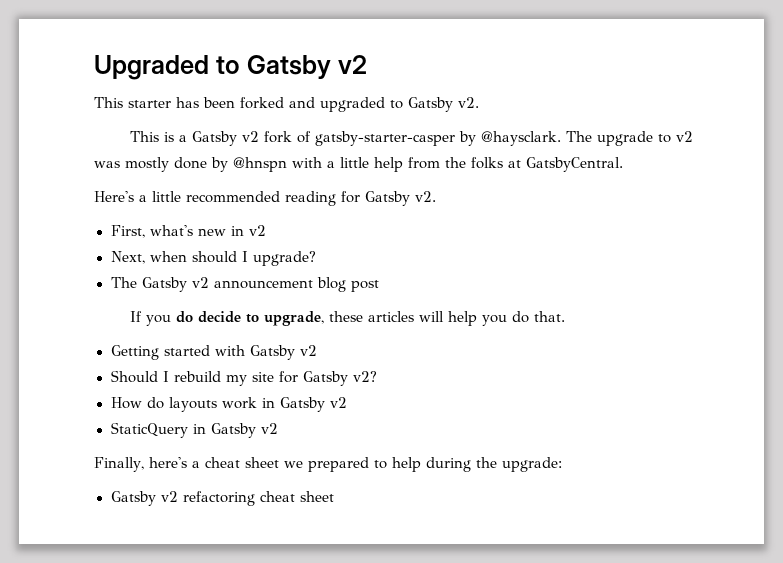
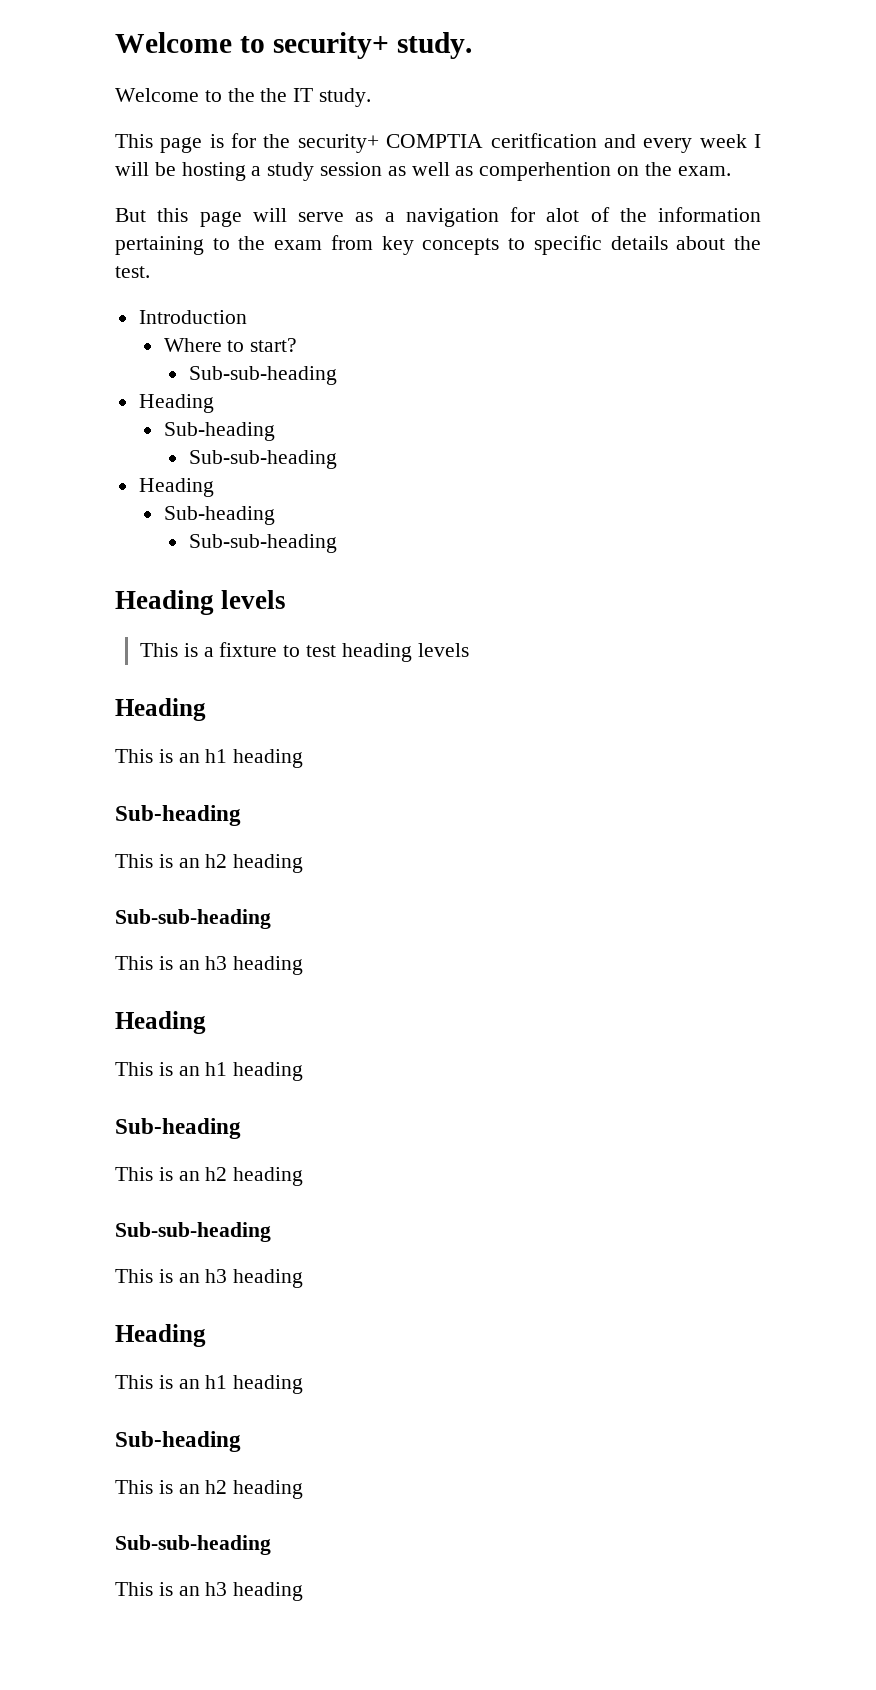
- Upgraded to Gatsby v2
- This starter has been forked and upgraded to Gatsby v2.
- This is a Gatsby v2 fork of gatsby-starter-casper by @haysclark. The upgrade to v2 was mostly done by @hnspn with a little help from the folks at GatsbyCentral.
- Here's a little recommended reading for Gatsby v2.
- First, what's new in v2
- Next, when should I upgrade?
- The Gatsby v2 announcement blog post
- If you do decide to upgrade, these articles will help you do that.
- Getting started with Gatsby v2
- Should I rebuild my site for Gatsby v2?
- How do layouts work in Gatsby v2
- StaticQuery in Gatsby v2
- Finally, here's a cheat sheet we prepared to help during the upgrade:
- Gatsby v2 refactoring cheat sheet
+ Welcome to security+ study.
+ Welcome to the the IT study.
+ This page is for the security+ COMPTIA ceritfication and every week I will be hosting a study session as well as comperhention on the exam.
+ But this page will serve as a navigation for alot of the information pertaining to the exam from key concepts to specific details about the test.
+ Introduction
+ Where to start?
+ Sub-sub-heading
+ Heading
+ Sub-heading
+ Sub-sub-heading
+ Heading
+ Sub-heading
+ Sub-sub-heading
+ Heading levels
+ This is a fixture to test heading levels
+ Heading
+ This is an h1 heading
+ Sub-heading
+ This is an h2 heading
+ Sub-sub-heading
+ This is an h3 heading
+ Heading
+ This is an h1 heading
+ Sub-heading
+ This is an h2 heading
+ Sub-sub-heading
+ This is an h3 heading
+ Heading
+ This is an h1 heading
+ Sub-heading
+ This is an h2 heading
+ Sub-sub-heading
+ This is an h3 heading

